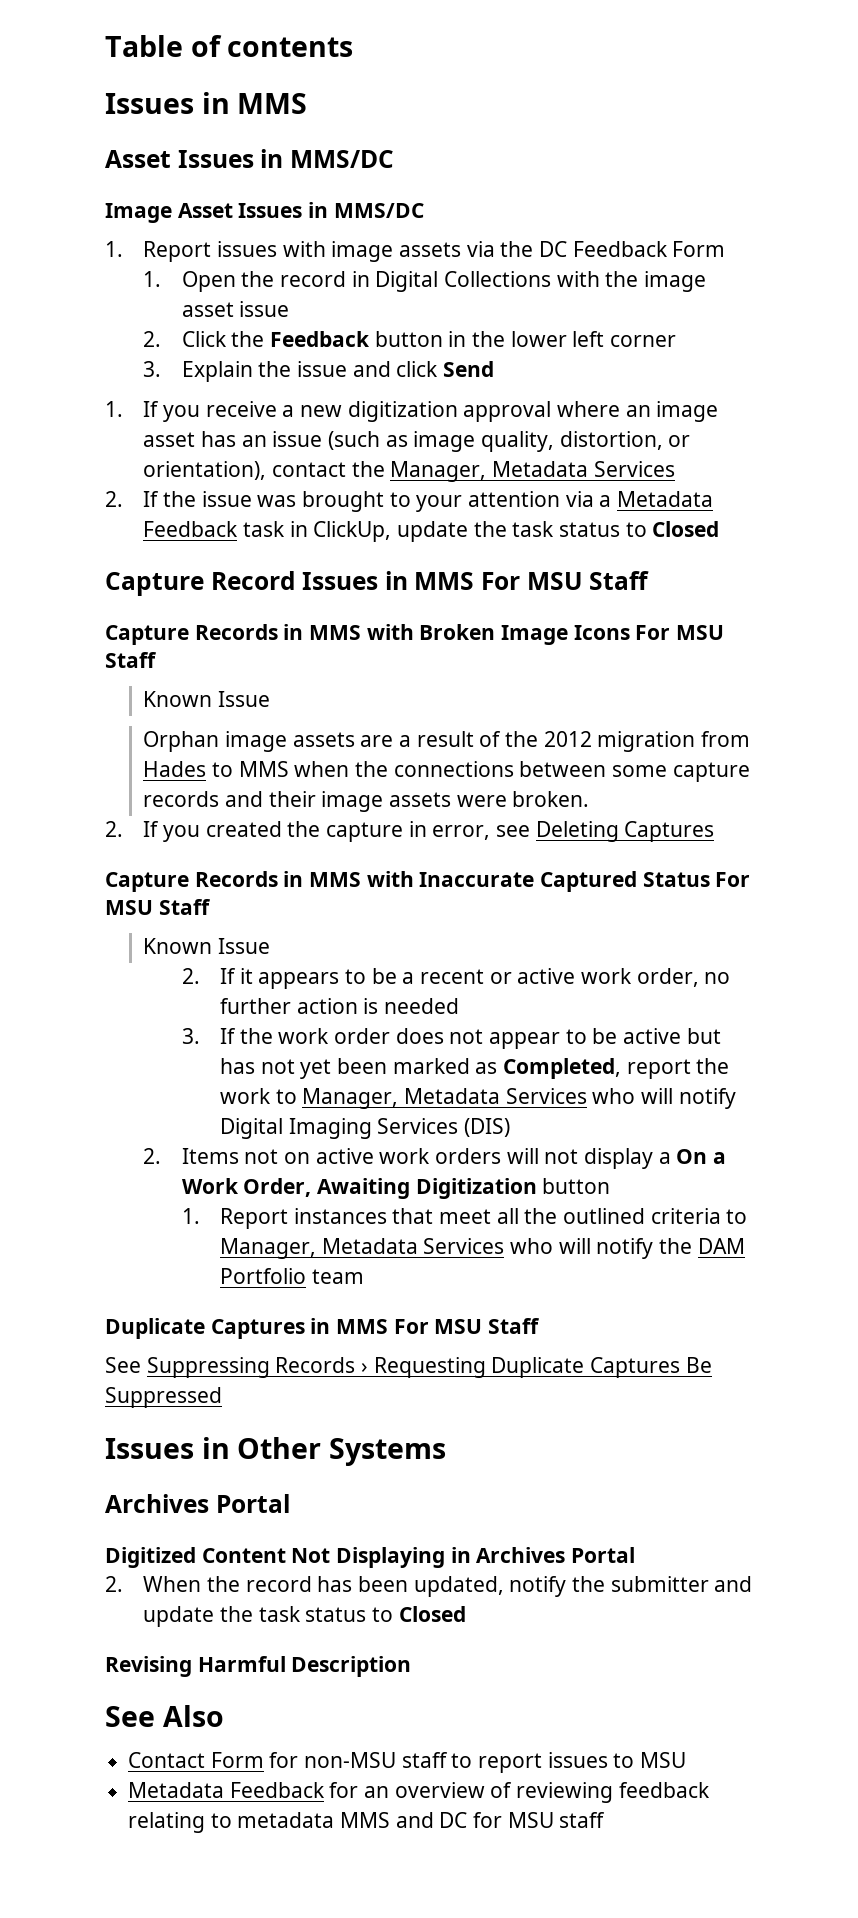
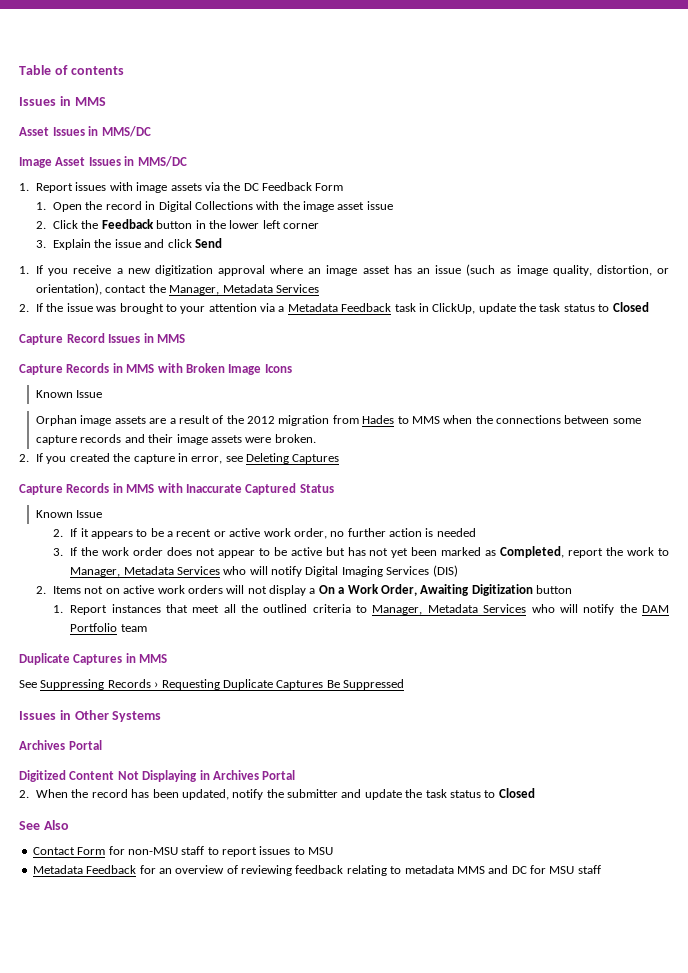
- Capture Record Issues in MMS For MSU Staff
+ Capture Record Issues in MMS
- Capture Records in MMS with Broken Image Icons For MSU Staff
+ Capture Records in MMS with Broken Image Icons
- Capture Records in MMS with Inaccurate Captured Status For MSU Staff
+ Capture Records in MMS with Inaccurate Captured Status
- Duplicate Captures in MMS For MSU Staff
+ Duplicate Captures in MMS
- Revising Harmful Description

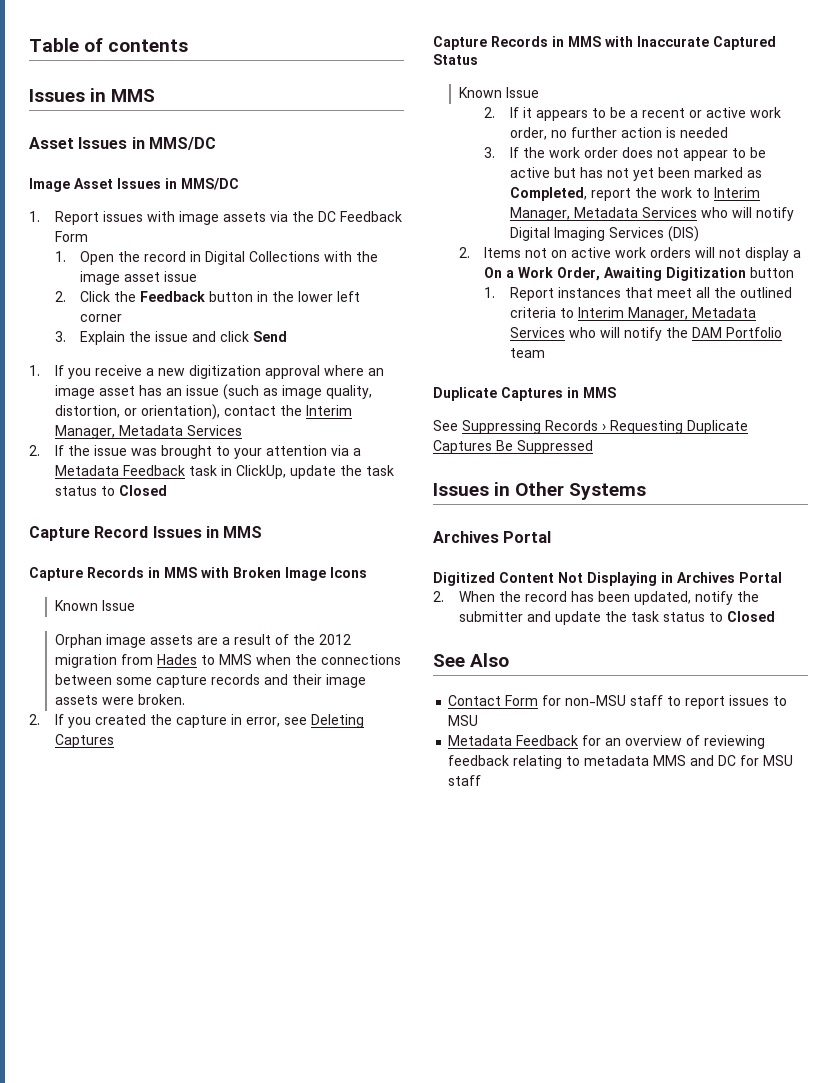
- 1. If you receive a new digitization approval where an image asset has an issue (such as image quality, distortion, or orientation), contact the Manager, Metadata Services
+ 1. If you receive a new digitization approval where an image asset has an issue (such as image quality, distortion, or orientation), contact the Interim Manager, Metadata Services
- 3. If the work order does not appear to be active but has not yet been marked as Completed, report the work to Manager, Metadata Services who will notify Digital Imaging Services (DIS)
+ 3. If the work order does not appear to be active but has not yet been marked as Completed, report the work to Interim Manager, Metadata Services who will notify Digital Imaging Services (DIS)
- 1. Report instances that meet all the outlined criteria to Manager, Metadata Services who will notify the DAM Portfolio team
+ 1. Report instances that meet all the outlined criteria to Interim Manager, Metadata Services who will notify the DAM Portfolio team

